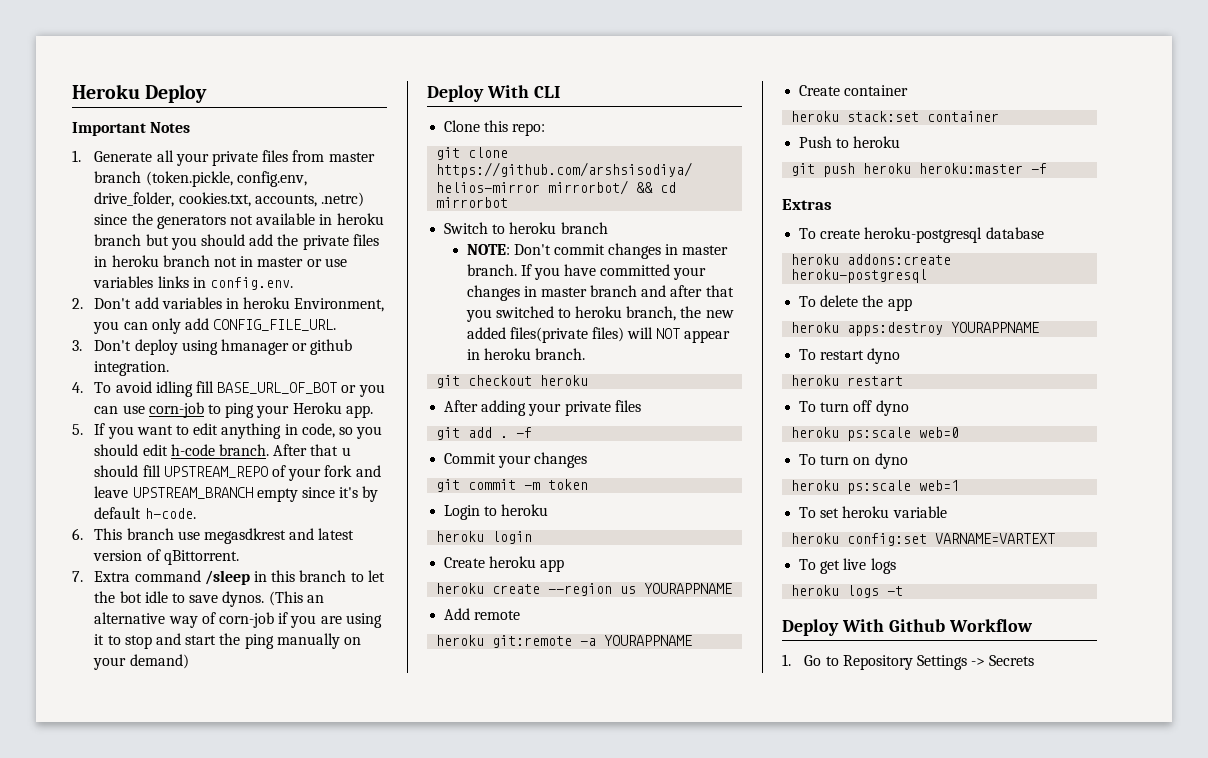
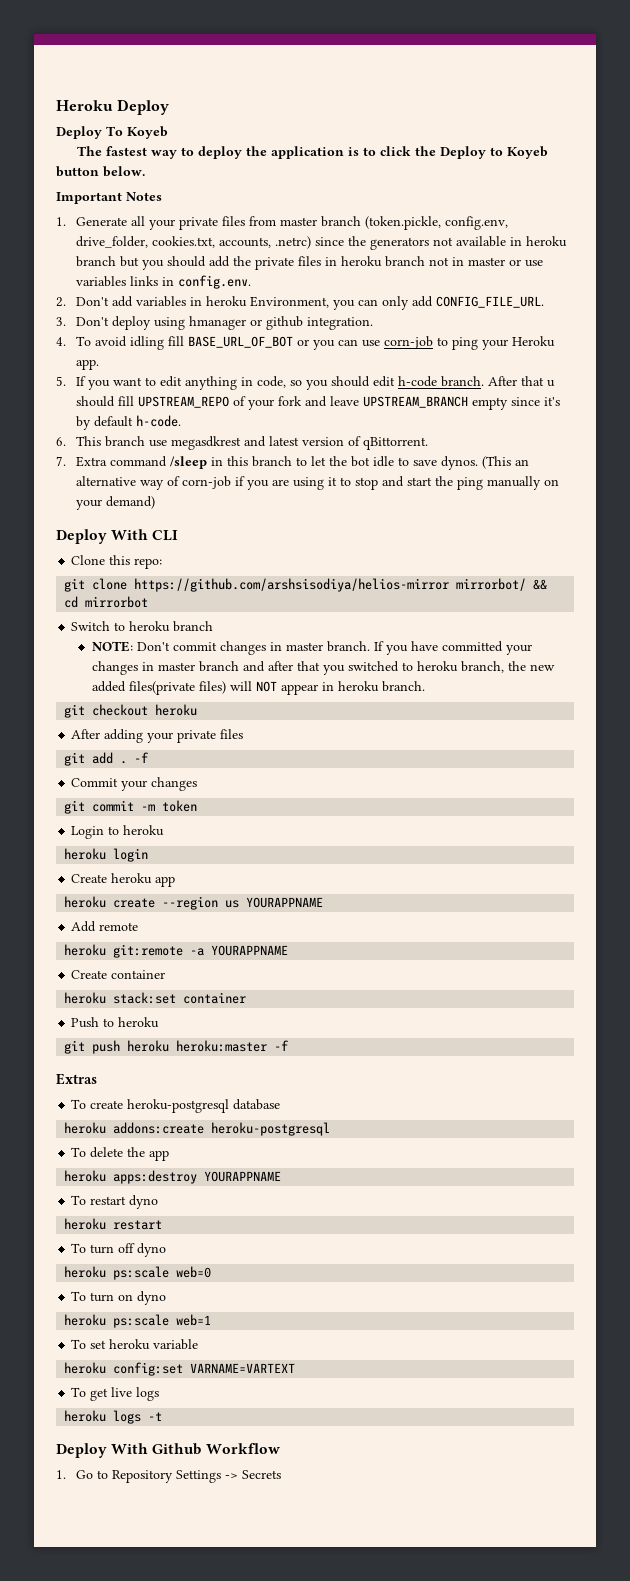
+ Deploy To Koyeb
+ The fastest way to deploy the application is to click the Deploy to Koyeb button below.

